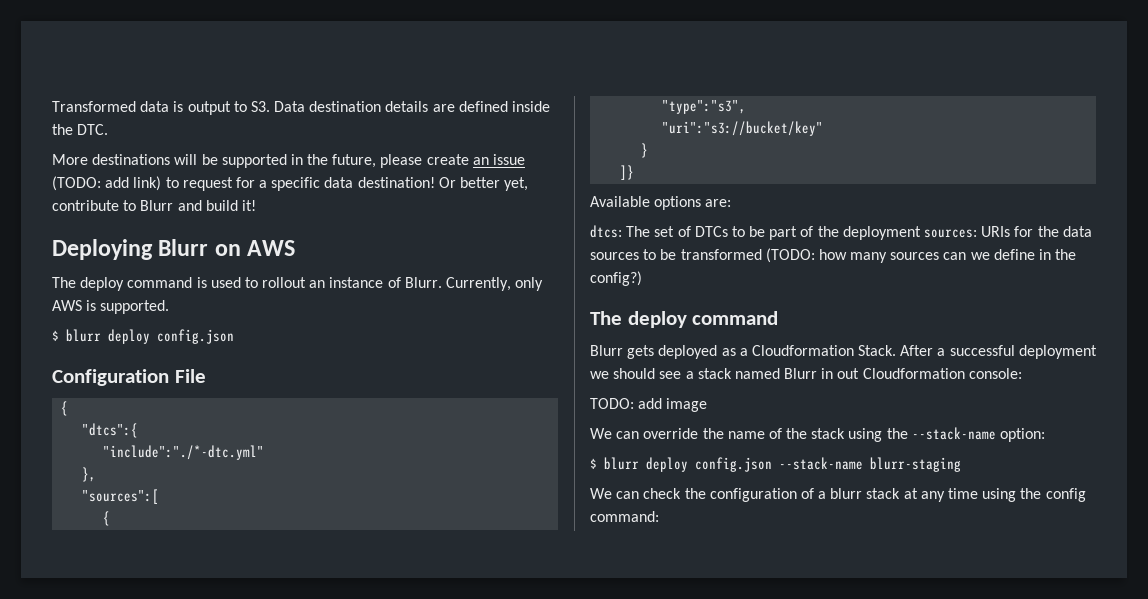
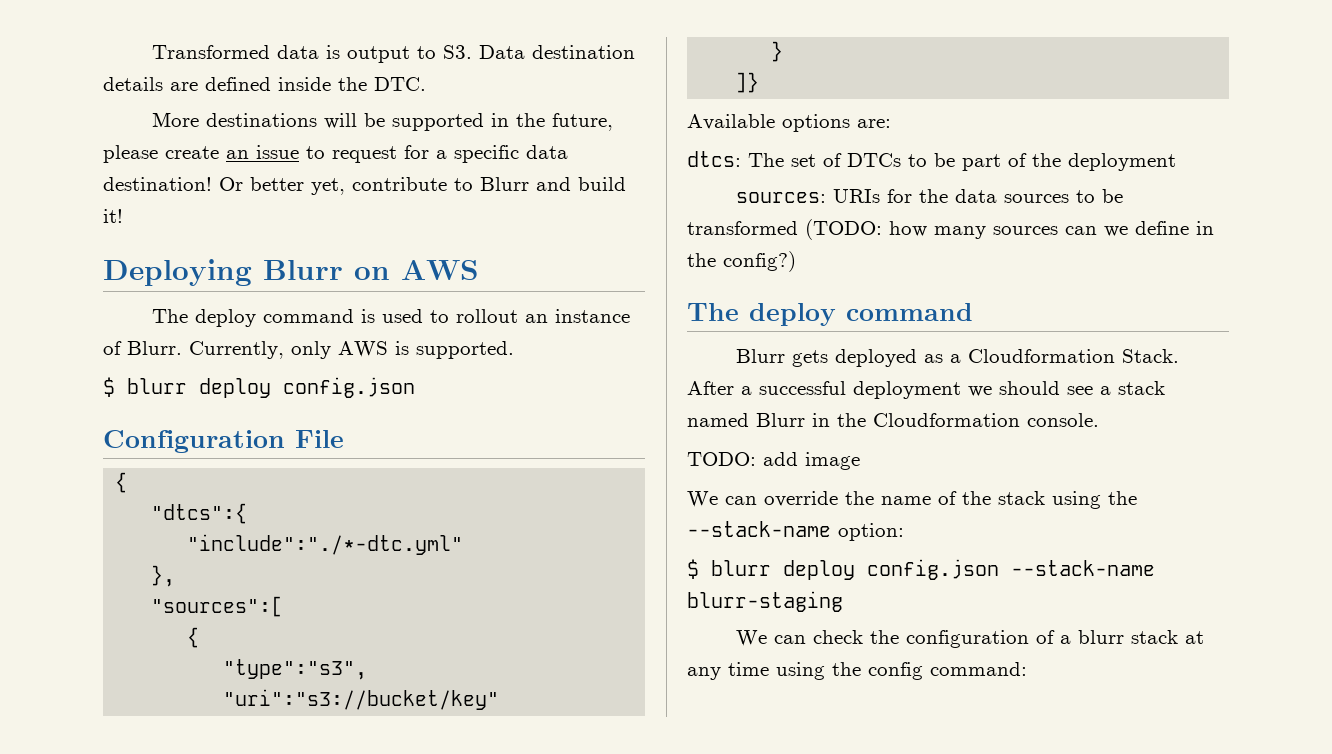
- More destinations will be supported in the future, please create an issue (TODO: add link) to request for a specific data destination!
+ More destinations will be supported in the future, please create an issue to request for a specific data destination!
- dtcs: The set of DTCs to be part of the deployment sources: URIs for the data sources to be transformed (TODO: how many sources can we define in the config?)
+ dtcs: The set of DTCs to be part of the deployment
+ sources: URIs for the data sources to be transformed (TODO: how many sources can we define in the config?)
- After a successful deployment we should see a stack named Blurr in out Cloudformation console:
+ After a successful deployment we should see a stack named Blurr in the Cloudformation console.

